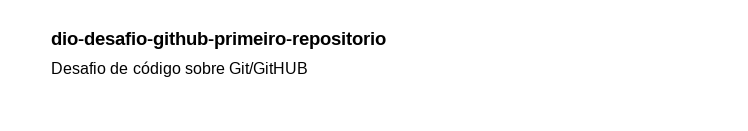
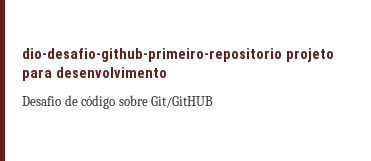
- dio-desafio-github-primeiro-repositorio
+ dio-desafio-github-primeiro-repositorio projeto para desenvolvimento

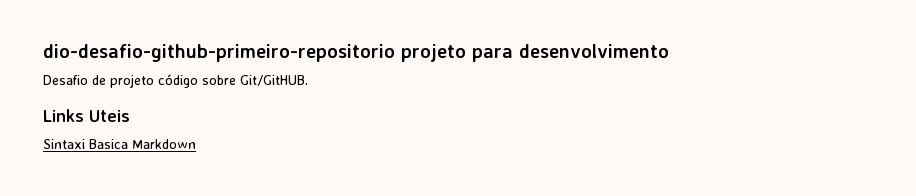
- Desafio de código sobre Git/GitHUB
+ Desafio de projeto código sobre Git/GitHUB.
+ Links Uteis
+ Sintaxi Basica Markdown

